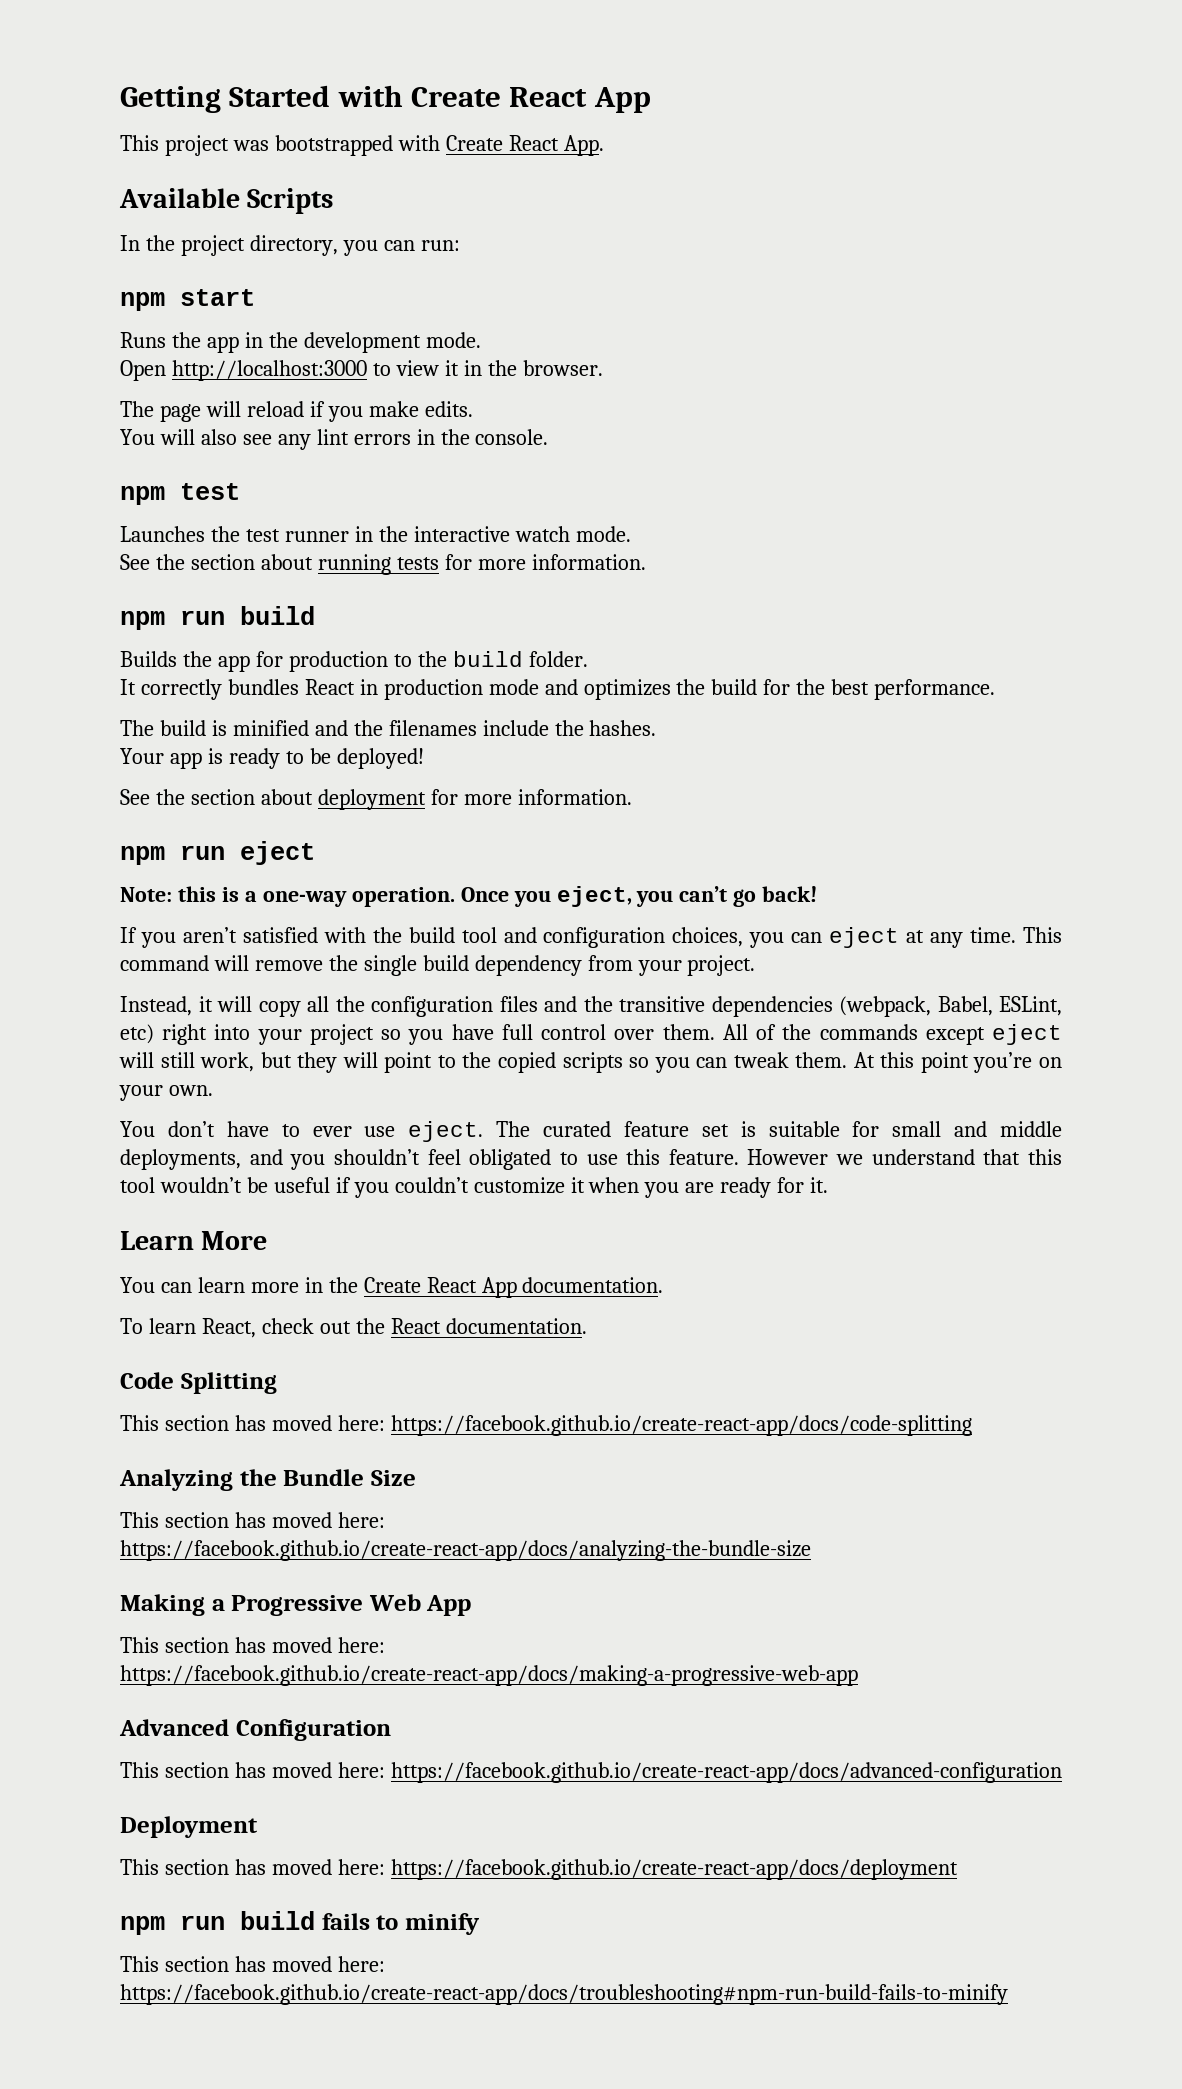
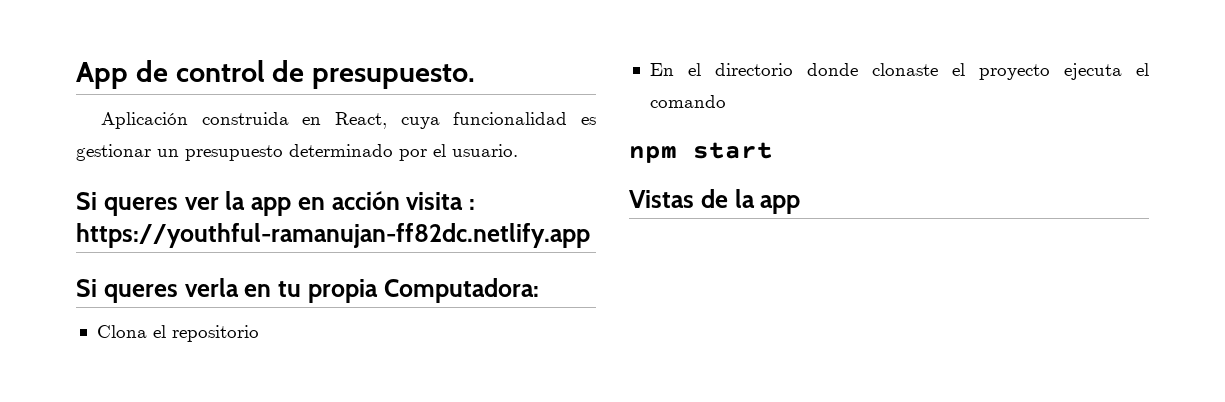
- Getting Started with Create React App
- This project was bootstrapped with Create React App.
- Available Scripts
- In the project directory, you can run:
+ App de control de presupuesto.
+ Aplicación construida en React, cuya funcionalidad es gestionar un presupuesto determinado por el usuario.
+ Si queres ver la app en acción visita : https://youthful-ramanujan-ff82dc.netlify.app
+ Si queres verla en tu propia Computadora:
+ Clona el repositorio
+ En el directorio donde clonaste el proyecto ejecuta el comando
  npm start
- Runs the app in the development mode.
- Open http://localhost:3000 to view it in the browser.
- The page will reload if you make edits.
- You will also see any lint errors in the console.
- npm test
- Launches the test runner in the interactive watch mode.
- See the section about running tests for more information.
- npm run build
- Builds the app for production to the build folder.
- It correctly bundles React in production mode and optimizes the build for the best performance.
- The build is minified and the filenames include the hashes.
- Your app is ready to be deployed!
- See the section about deployment for more information.
- npm run eject
- Note: this is a one-way operation. Once you eject, you can’t go back!
- If you aren’t satisfied with the build tool and configuration choices, you can eject at any time. This command will remove the single build dependency from your project.
- Instead, it will copy all the configuration files and the transitive dependencies (webpack, Babel, ESLint, etc) right into your project so you have full control over them. All of the commands except eject will still work, but they will point to the copied scripts so you can tweak them. At this point you’re on your own.
- You don’t have to ever use eject. The curated feature set is suitable for small and middle deployments, and you shouldn’t feel obligated to use this feature. However we understand that this tool wouldn’t be useful if you couldn’t customize it when you are ready for it.
- Learn More
- You can learn more in the Create React App documentation.
- To learn React, check out the React documentation.
- Code Splitting
- This section has moved here: https://facebook.github.io/create-react-app/docs/code-splitting
- Analyzing the Bundle Size
- This section has moved here: https://facebook.github.io/create-react-app/docs/analyzing-the-bundle-size
- Making a Progressive Web App
- This section has moved here: https://facebook.github.io/create-react-app/docs/making-a-progressive-web-app
- Advanced Configuration
- This section has moved here: https://facebook.github.io/create-react-app/docs/advanced-configuration
- Deployment
- This section has moved here: https://facebook.github.io/create-react-app/docs/deployment
- npm run build fails to minify
- This section has moved here: https://facebook.github.io/create-react-app/docs/troubleshooting#npm-run-build-fails-to-minify
+ Vistas de la app

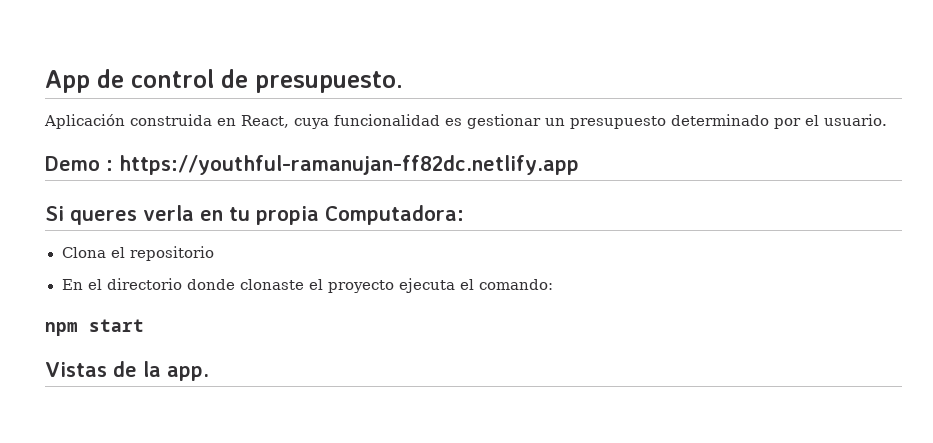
- Si queres ver la app en acción visita : https://youthful-ramanujan-ff82dc.netlify.app
+ Demo : https://youthful-ramanujan-ff82dc.netlify.app
- En el directorio donde clonaste el proyecto ejecuta el comando
+ En el directorio donde clonaste el proyecto ejecuta el comando:
- Vistas de la app
+ Vistas de la app.

